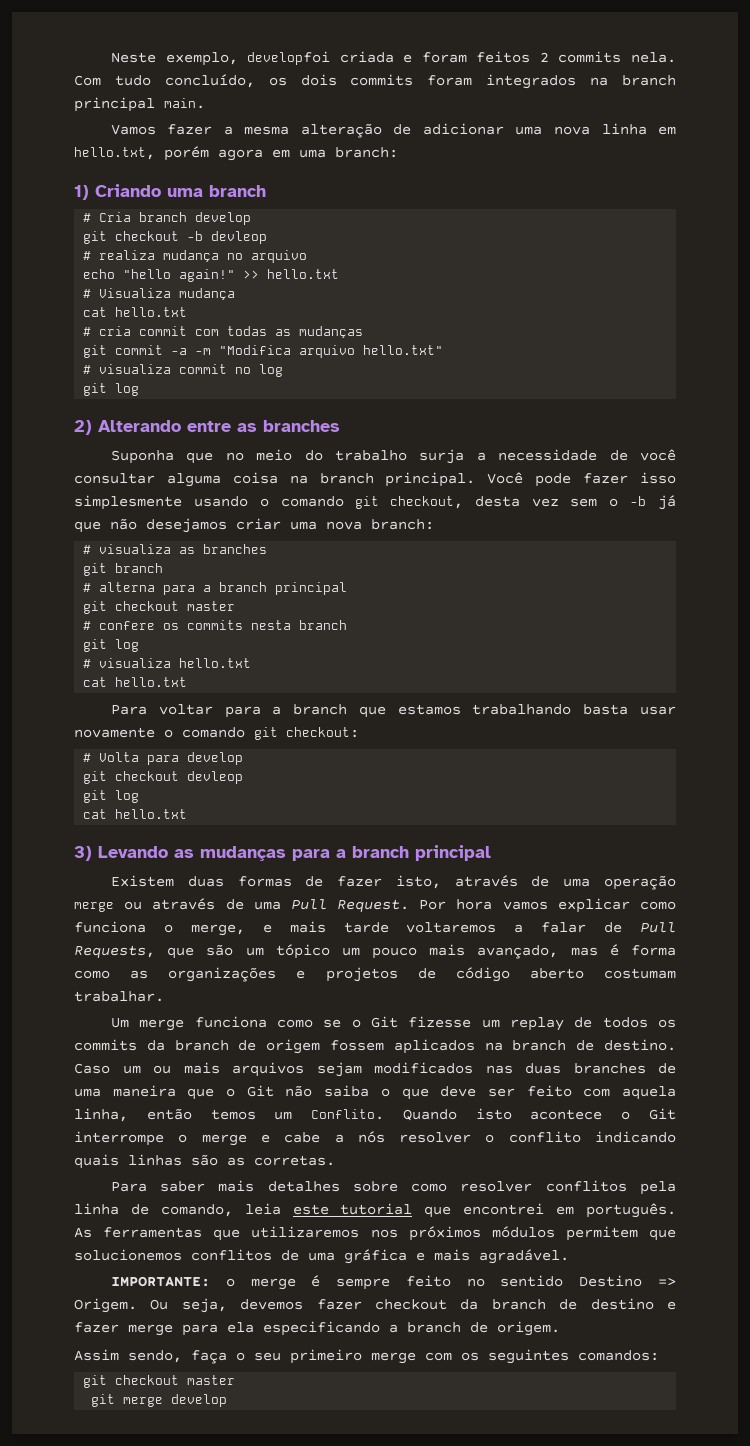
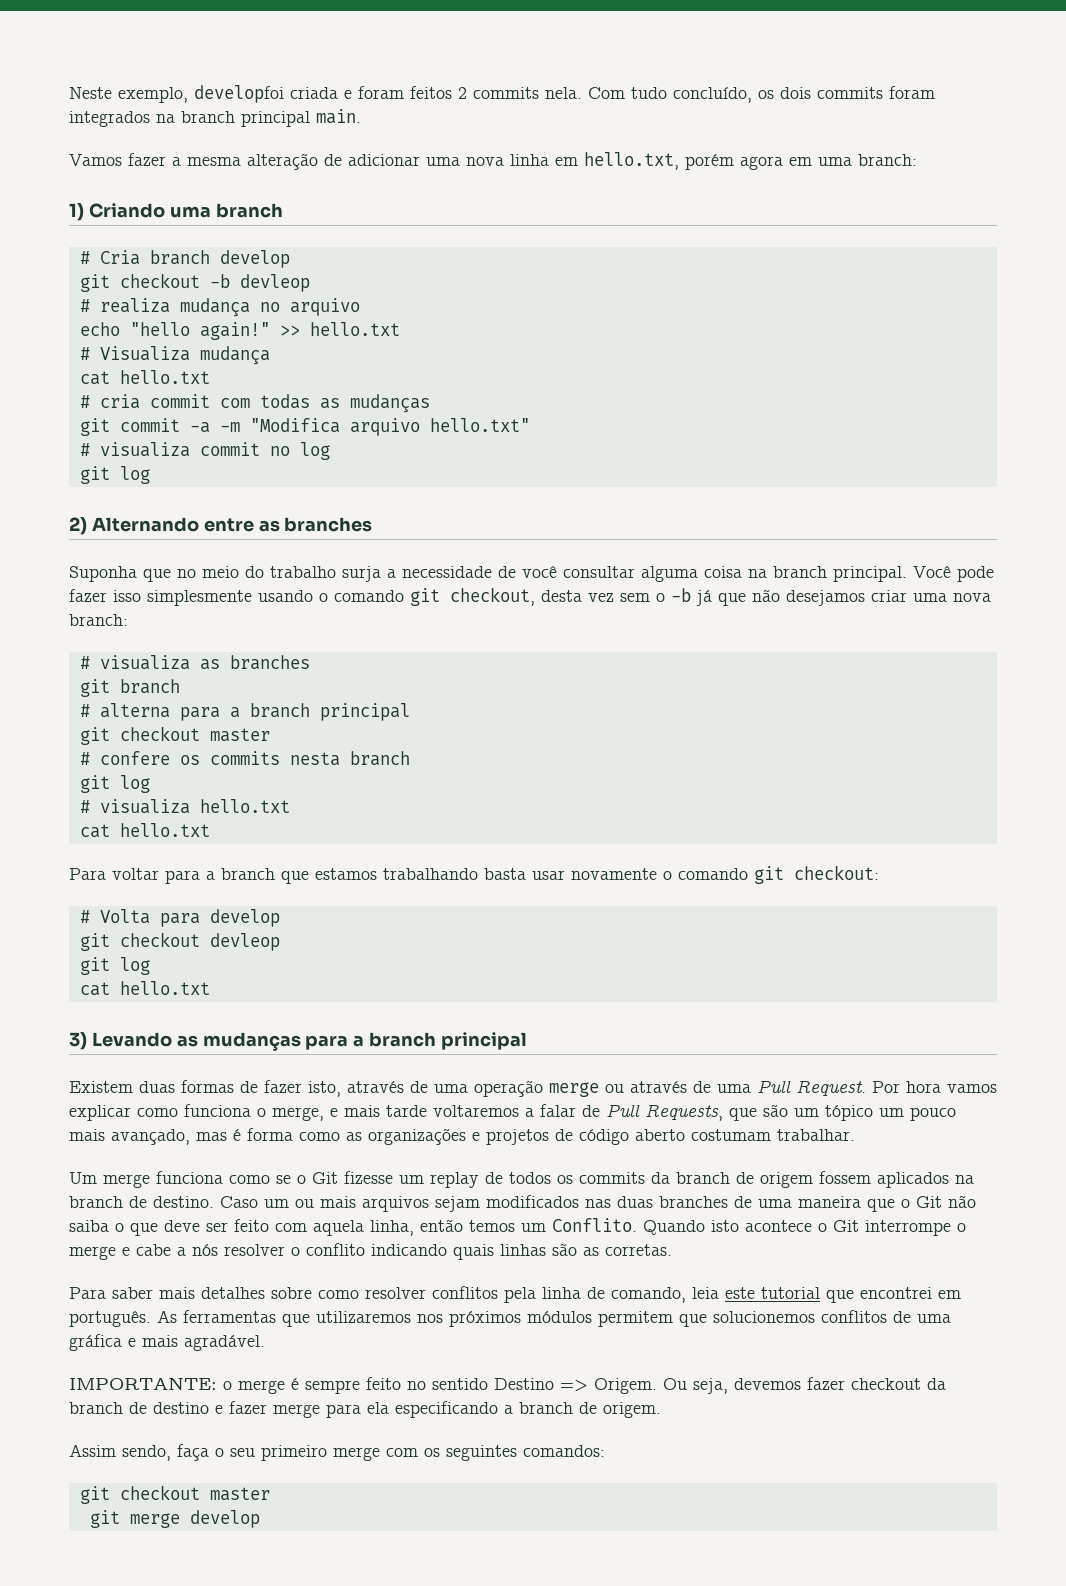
- 2) Alterando entre as branches
+ 2) Alternando entre as branches

